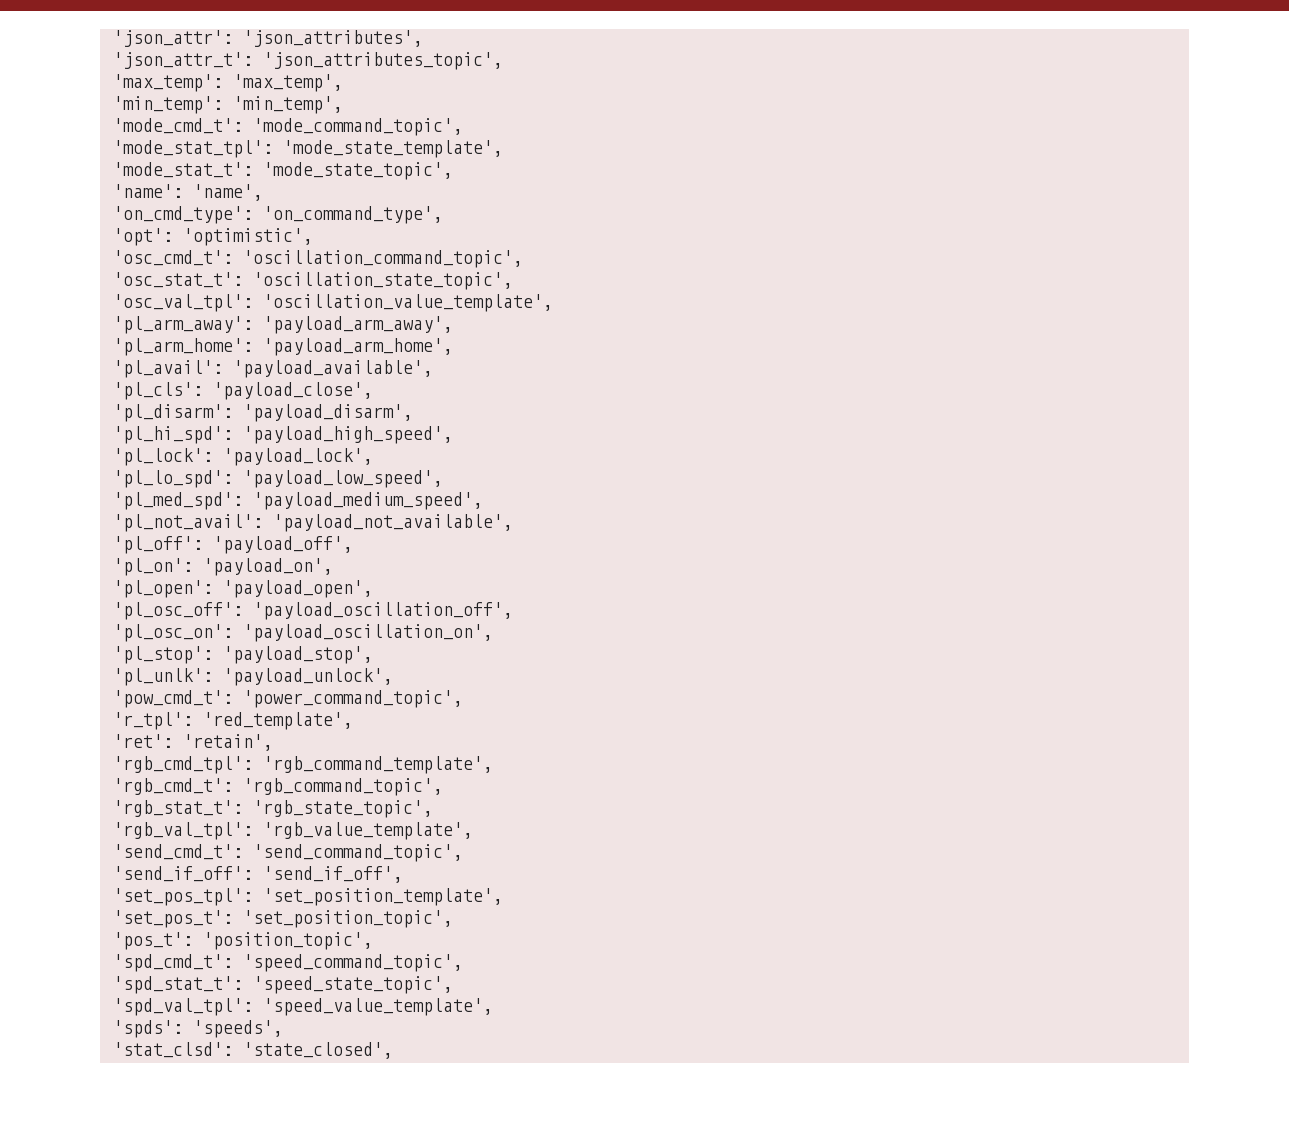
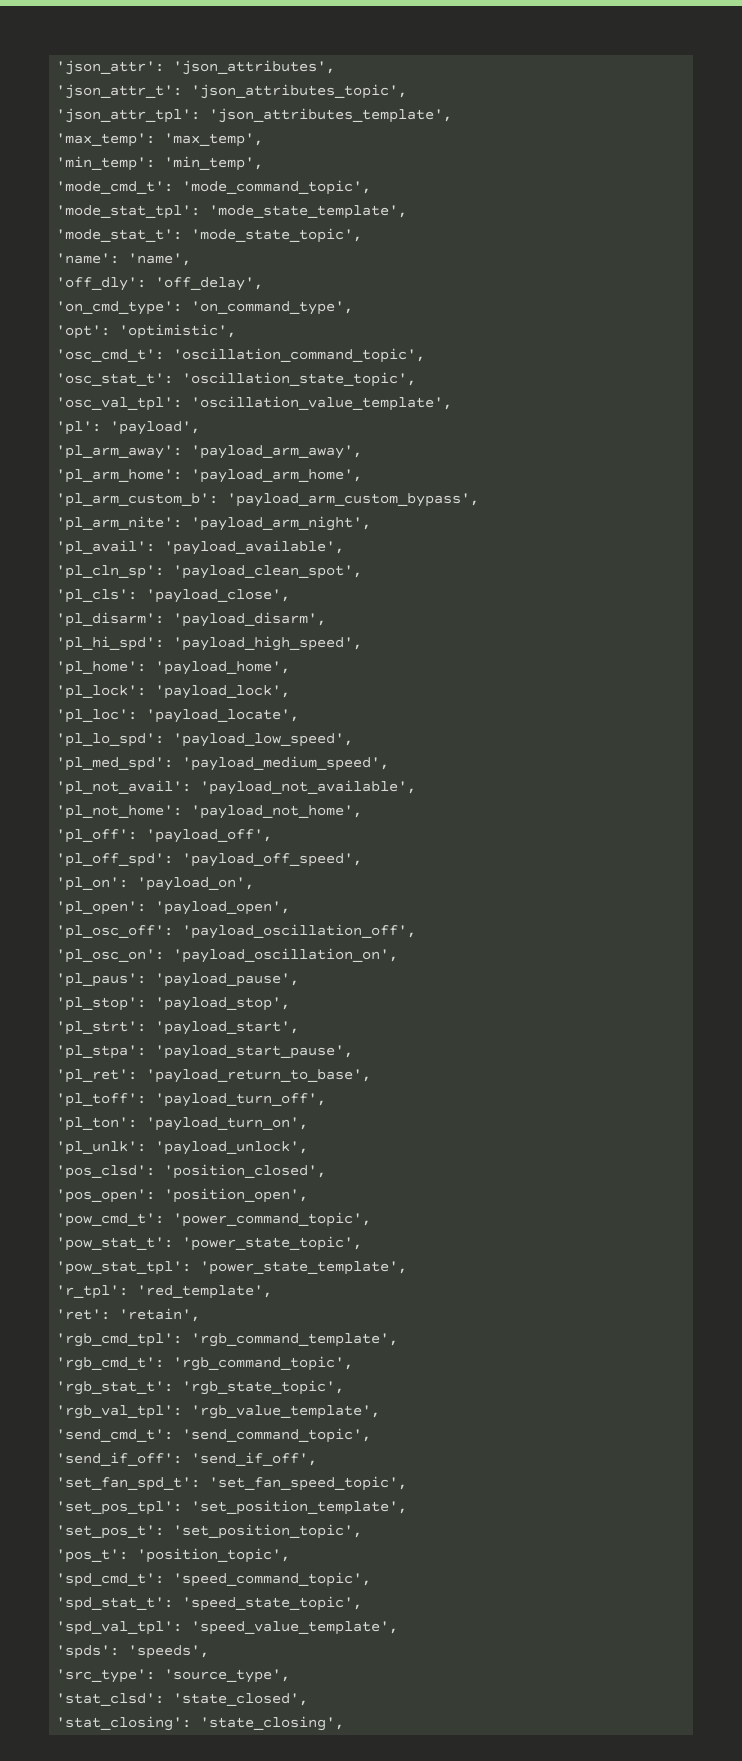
+ 'json_attr_tpl': 'json_attributes_template',
+ 'off_dly': 'off_delay',
+ 'pl': 'payload',
+ 'pl_arm_custom_b': 'payload_arm_custom_bypass',
+ 'pl_arm_nite': 'payload_arm_night',
+ 'pl_cln_sp': 'payload_clean_spot',
+ 'pl_home': 'payload_home',
+ 'pl_loc': 'payload_locate',
+ 'pl_not_home': 'payload_not_home',
+ 'pl_off_spd': 'payload_off_speed',
+ 'pl_paus': 'payload_pause',
+ 'pl_strt': 'payload_start',
+ 'pl_stpa': 'payload_start_pause',
+ 'pl_ret': 'payload_return_to_base',
+ 'pl_toff': 'payload_turn_off',
+ 'pl_ton': 'payload_turn_on',
  'pl_unlk': 'payload_unlock',
+ 'pos_clsd': 'position_closed',
+ 'pos_open': 'position_open',
  'pow_cmd_t': 'power_command_topic',
+ 'pow_stat_t': 'power_state_topic',
+ 'pow_stat_tpl': 'power_state_template',
+ 'set_fan_spd_t': 'set_fan_speed_topic',
+ 'src_type': 'source_type',
+ 'stat_closing': 'state_closing',

